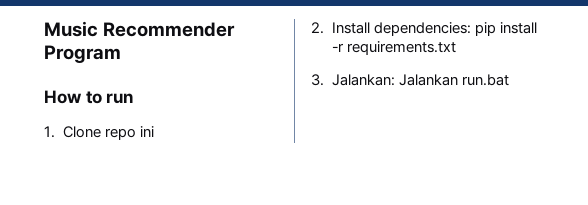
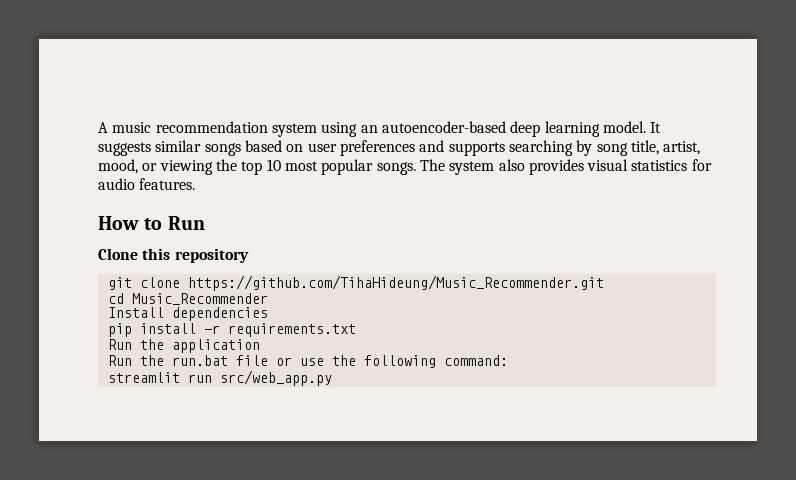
- Music Recommender Program
- How to run
- 1. Clone repo ini
- 2. Install dependencies: pip install -r requirements.txt
- 3. Jalankan: Jalankan run.bat
+ A music recommendation system using an autoencoder-based deep learning model. It suggests similar songs based on user preferences and supports searching by song title, artist, mood, or viewing the top 10 most popular songs. The system also provides visual statistics for audio features.
+ How to Run
+ Clone this repository
+ git clone https://github.com/TihaHideung/Music_Recommender.git
+ cd Music_Recommender
+ Install dependencies
+ pip install -r requirements.txt
+ Run the application
+ Run the run.bat file or use the following command:
+ streamlit run src/web_app.py

